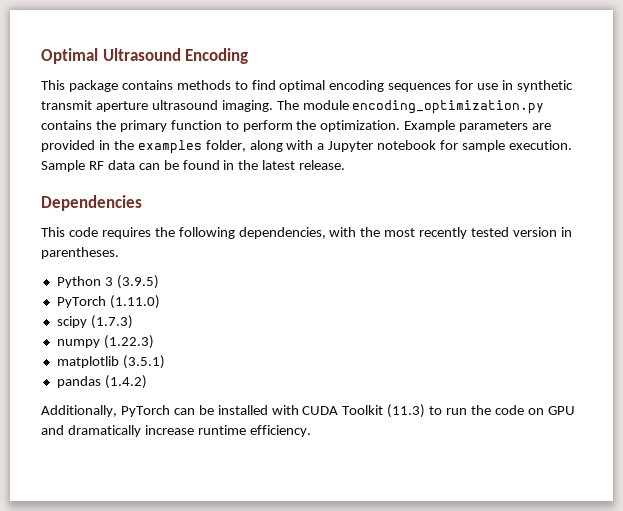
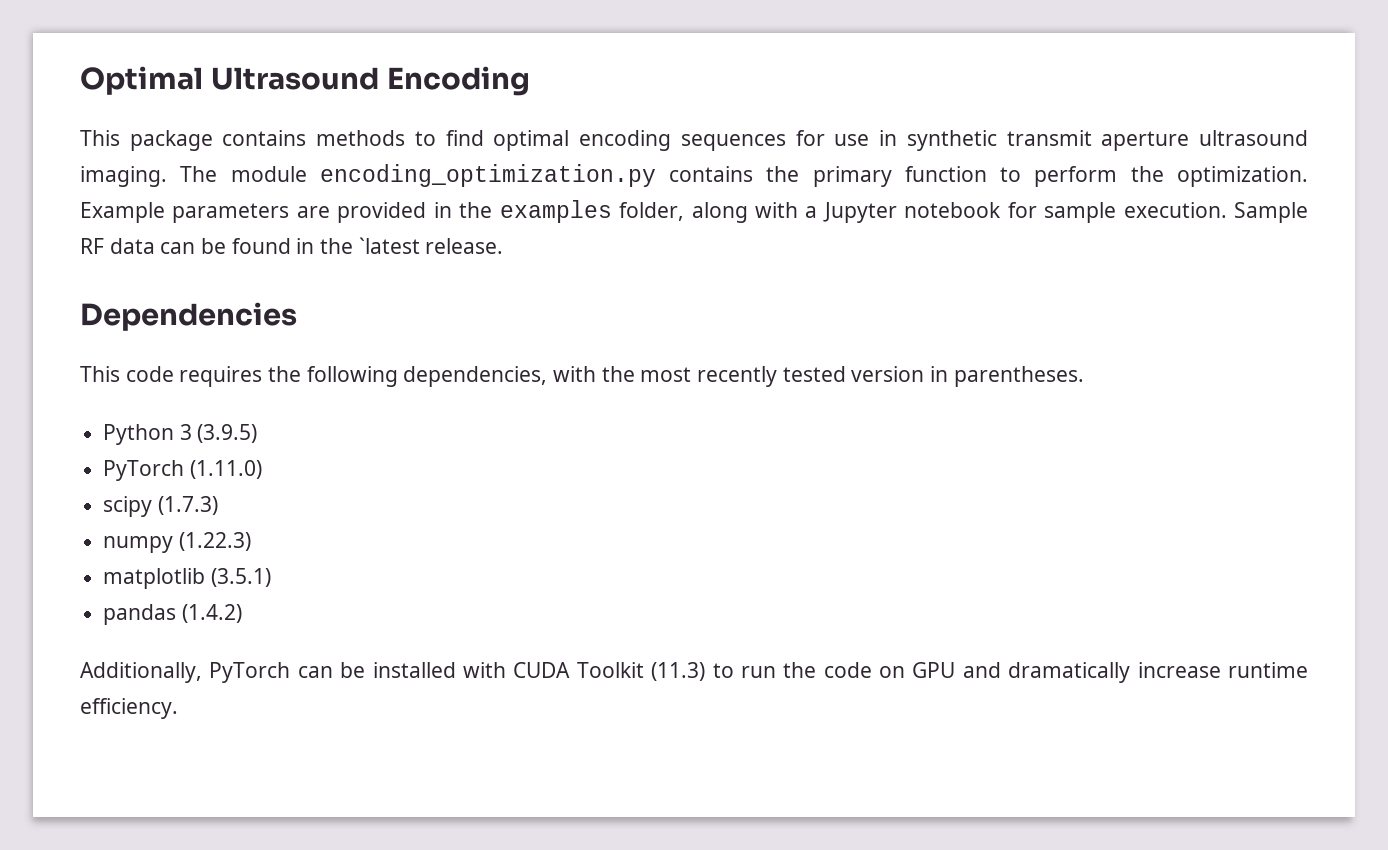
- Sample RF data can be found in the latest release.
+ Sample RF data can be found in the `latest release.

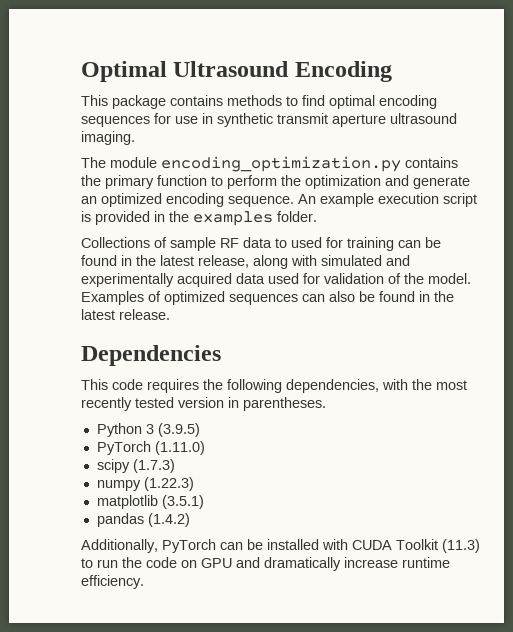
- This package contains methods to find optimal encoding sequences for use in synthetic transmit aperture ultrasound imaging. The module encoding_optimization.py contains the primary function to perform the optimization. Example parameters are provided in the examples folder, along with a Jupyter notebook for sample execution. Sample RF data can be found in the `latest release.
+ This package contains methods to find optimal encoding sequences for use in synthetic transmit aperture ultrasound imaging.
+ The module encoding_optimization.py contains the primary function to perform the optimization and generate an optimized encoding sequence. An example execution script is provided in the examples folder.
+ Collections of sample RF data to used for training can be found in the latest release, along with simulated and experimentally acquired data used for validation of the model. Examples of optimized sequences can also be found in the latest release.

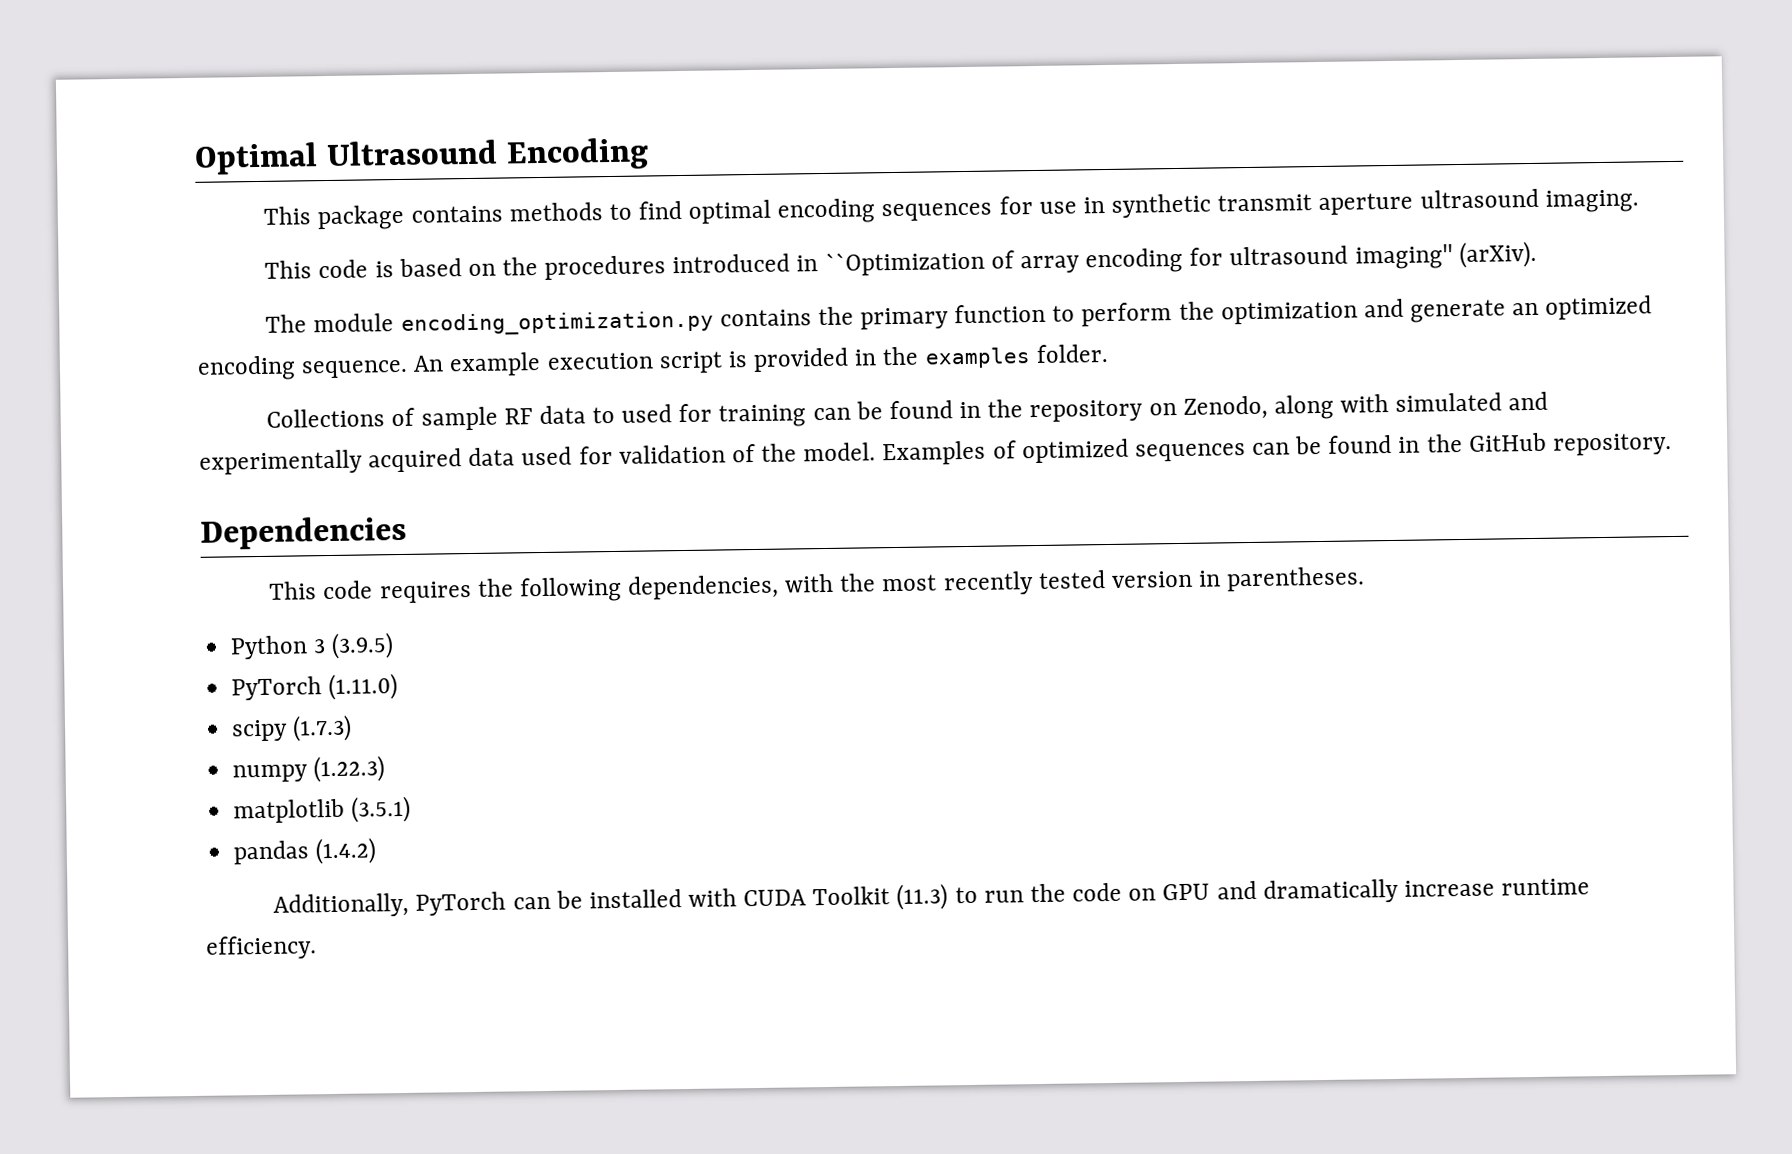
+ This code is based on the procedures introduced in ``Optimization of array encoding for ultrasound imaging'' (arXiv).
- Collections of sample RF data to used for training can be found in the latest release, along with simulated and experimentally acquired data used for validation of the model.
+ Collections of sample RF data to used for training can be found in the repository on Zenodo, along with simulated and experimentally acquired data used for validation of the model.
- Examples of optimized sequences can also be found in the latest release.
+ Examples of optimized sequences can be found in the GitHub repository.

